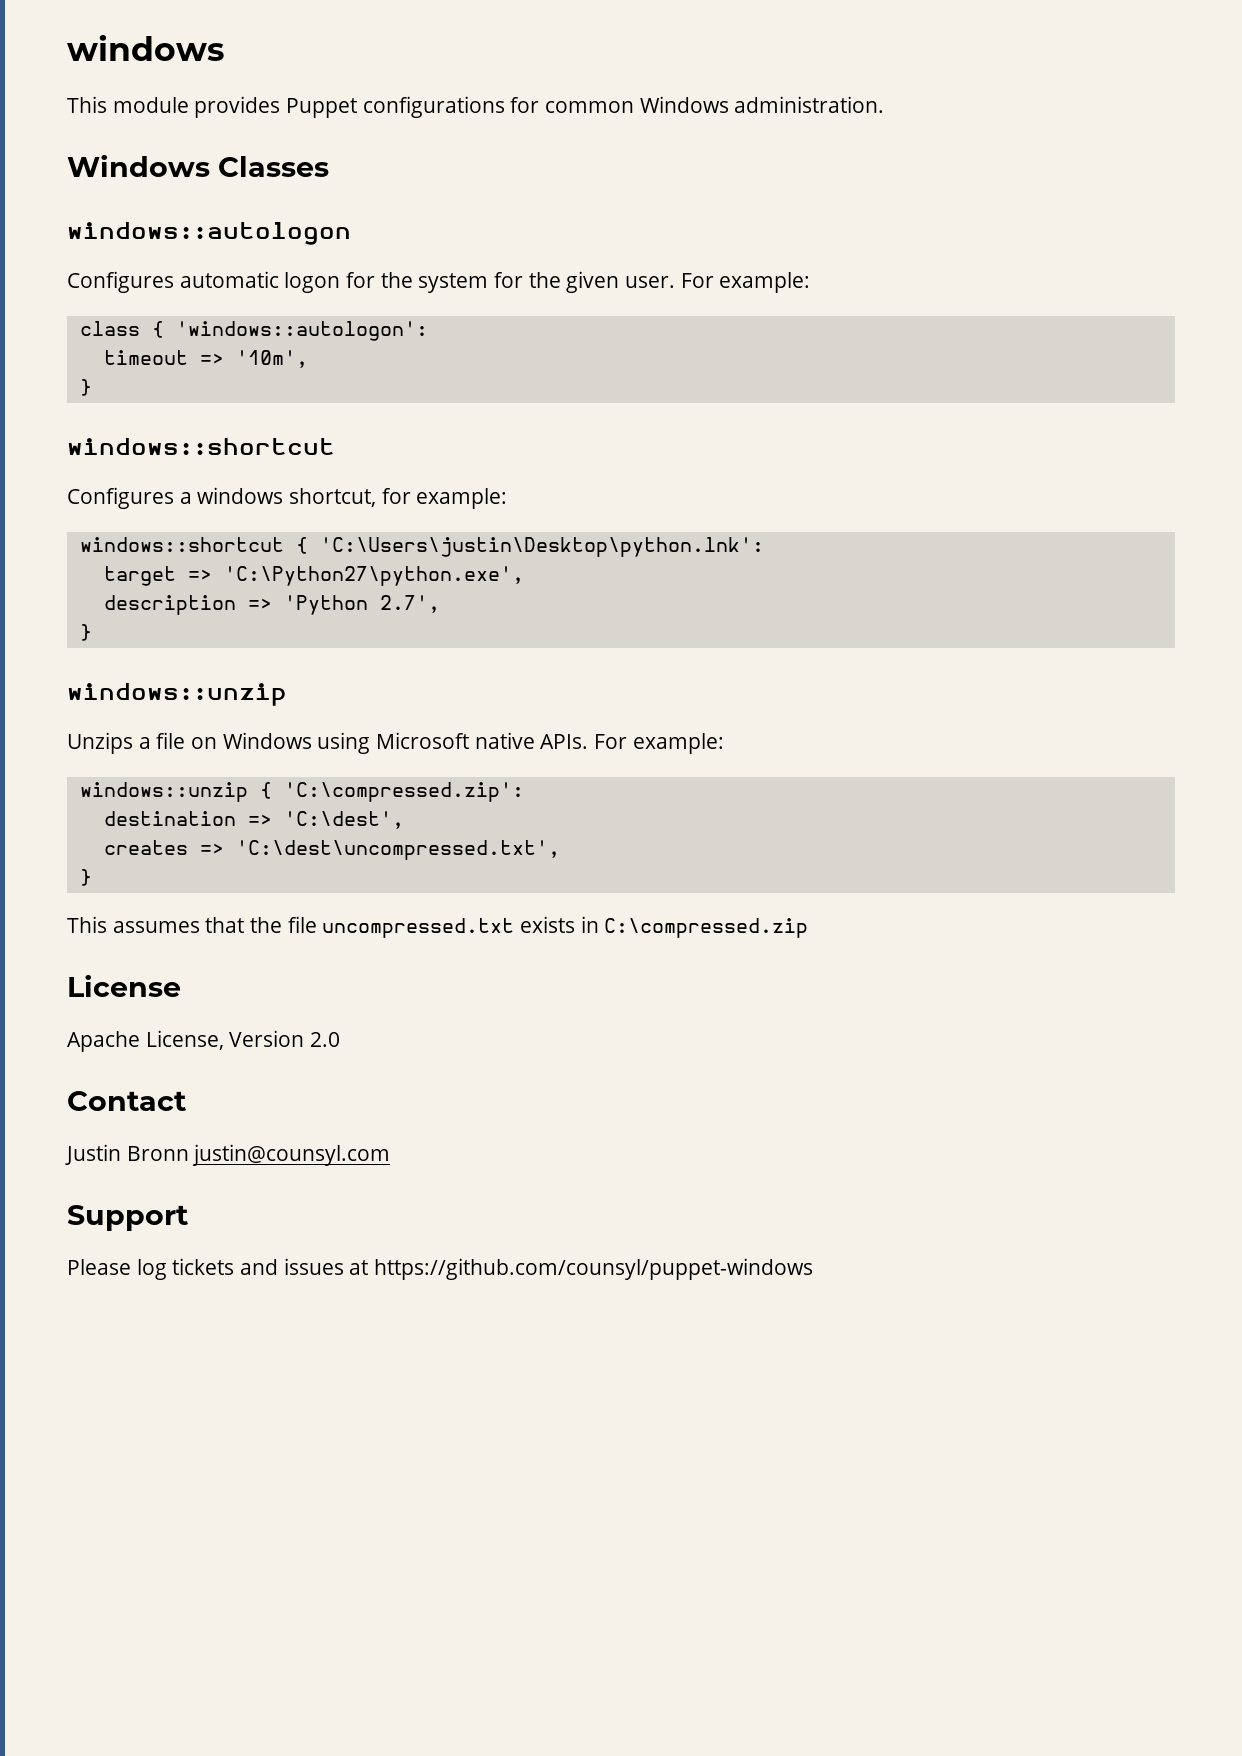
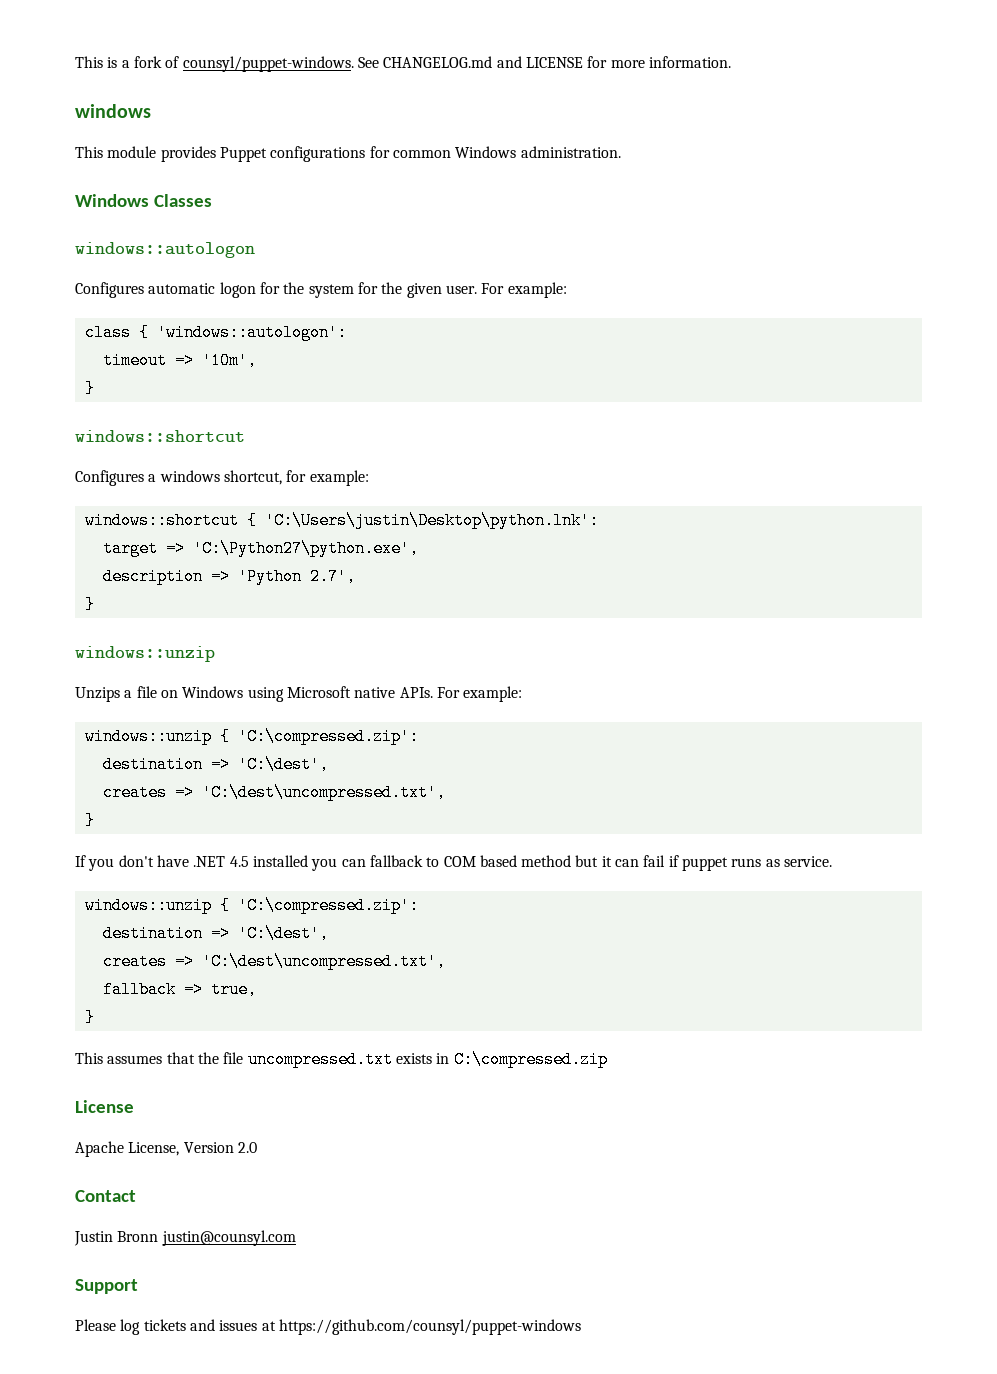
+ This is a fork of counsyl/puppet-windows. See CHANGELOG.md and LICENSE for more information.
+ If you don't have .NET 4.5 installed you can fallback to COM based method but it can fail if puppet runs as service.
+ windows::unzip { 'C:\compressed.zip':
+ destination => 'C:\dest',
+ creates => 'C:\dest\uncompressed.txt',
+ fallback => true,
+ }

